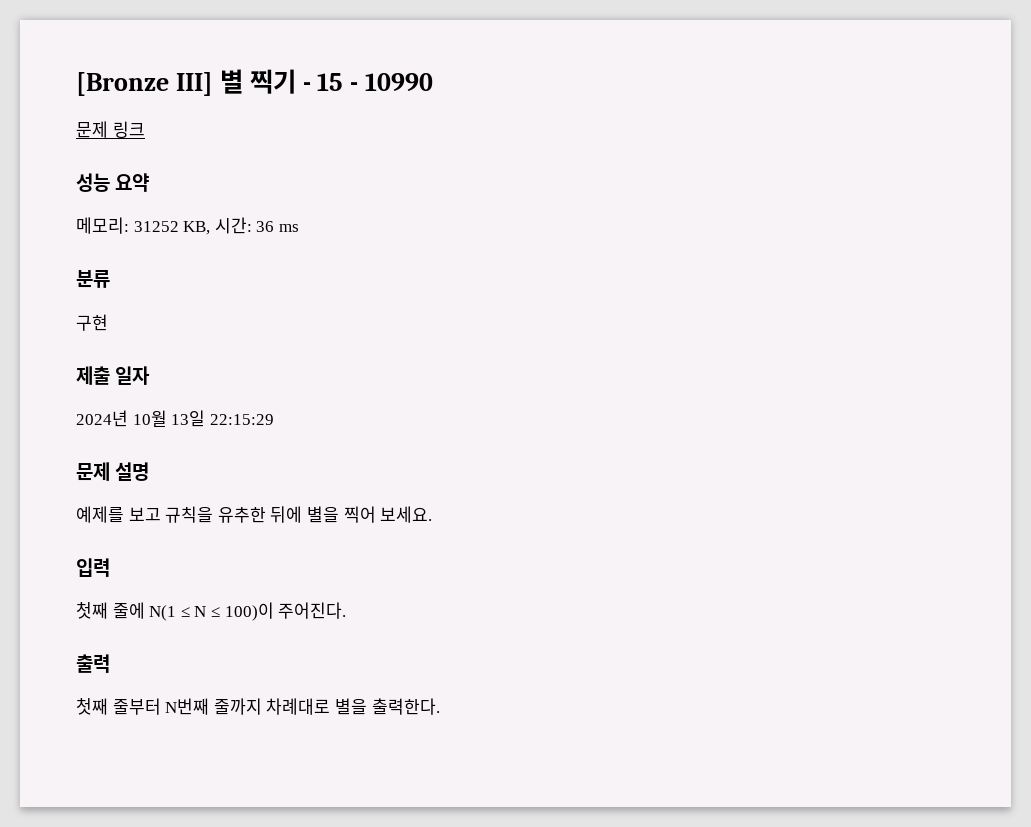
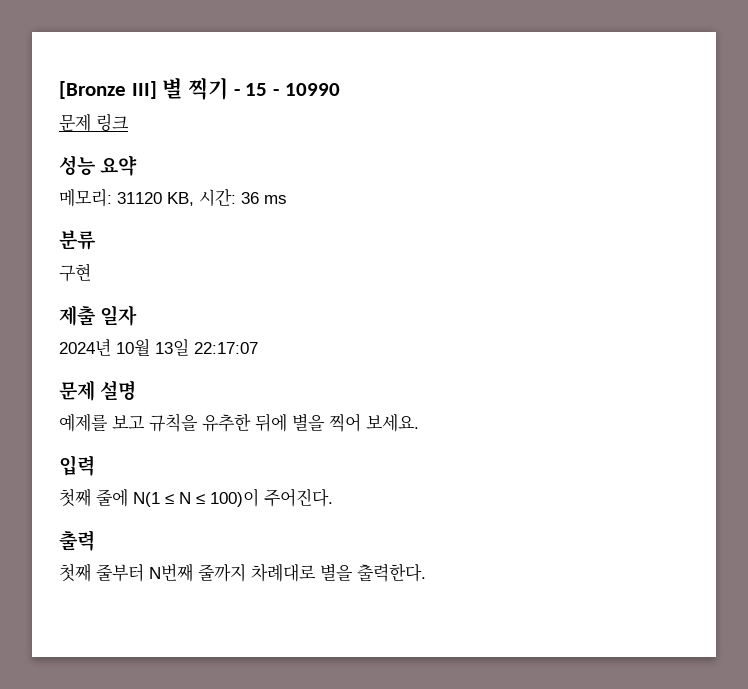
- 메모리: 31252 KB, 시간: 36 ms
+ 메모리: 31120 KB, 시간: 36 ms
- 2024년 10월 13일 22:15:29
+ 2024년 10월 13일 22:17:07

